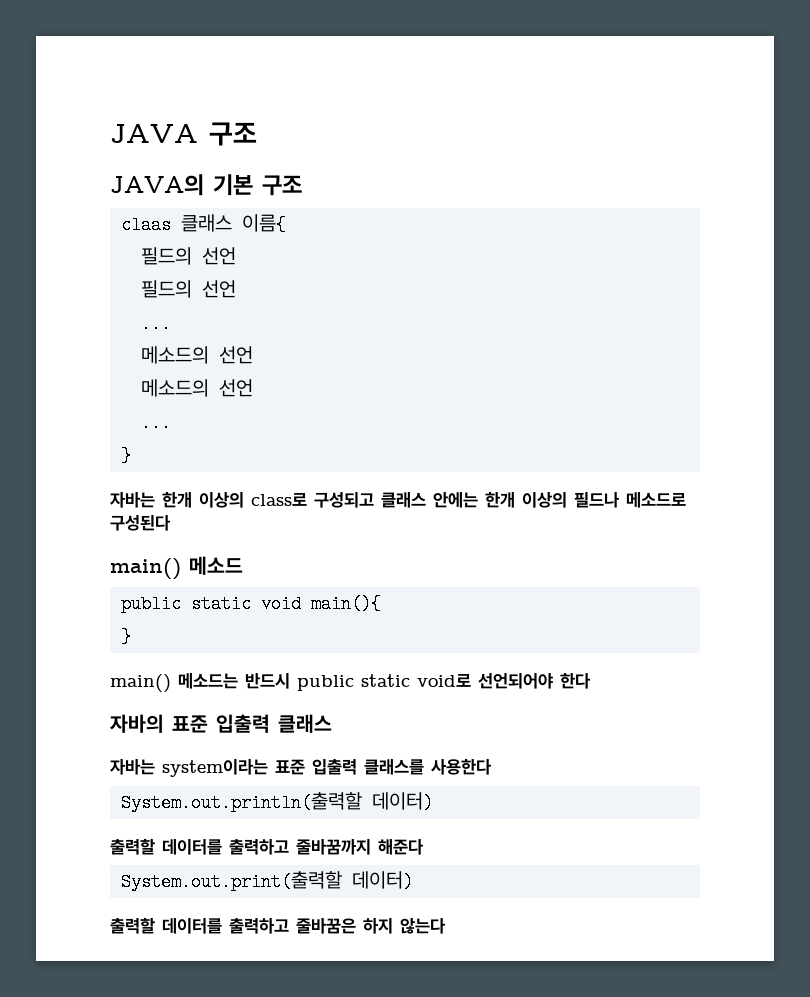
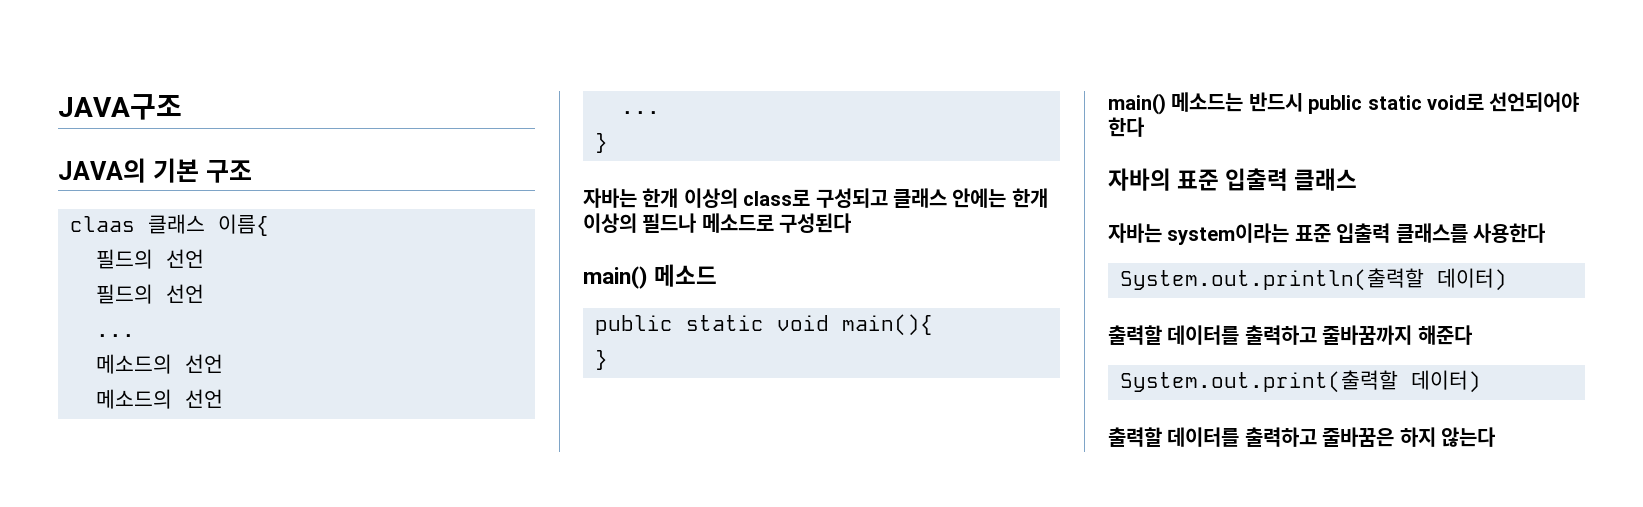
- JAVA 구조
+ JAVA구조

